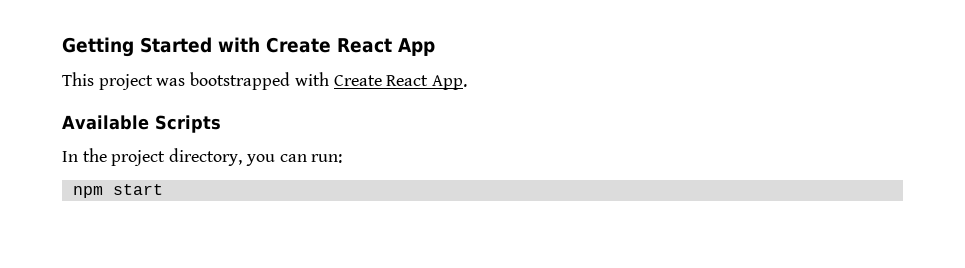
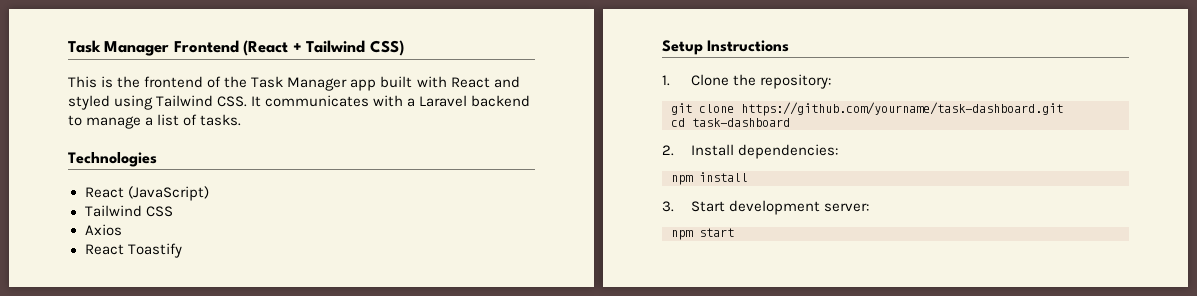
- Getting Started with Create React App
- This project was bootstrapped with Create React App.
- Available Scripts
- In the project directory, you can run:
+ Task Manager Frontend (React + Tailwind CSS)
+ This is the frontend of the Task Manager app built with React and styled using Tailwind CSS. It communicates with a Laravel backend to manage a list of tasks.
+ Technologies
+ React (JavaScript)
+ Tailwind CSS
+ Axios
+ React Toastify
+ Setup Instructions
+ 1. Clone the repository:
+ git clone https://github.com/yourname/task-dashboard.git
+ cd task-dashboard
+ 2. Install dependencies:
+ npm install
+ 3. Start development server:

